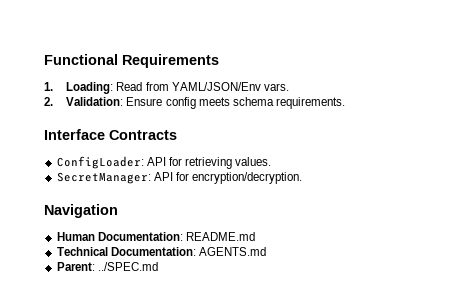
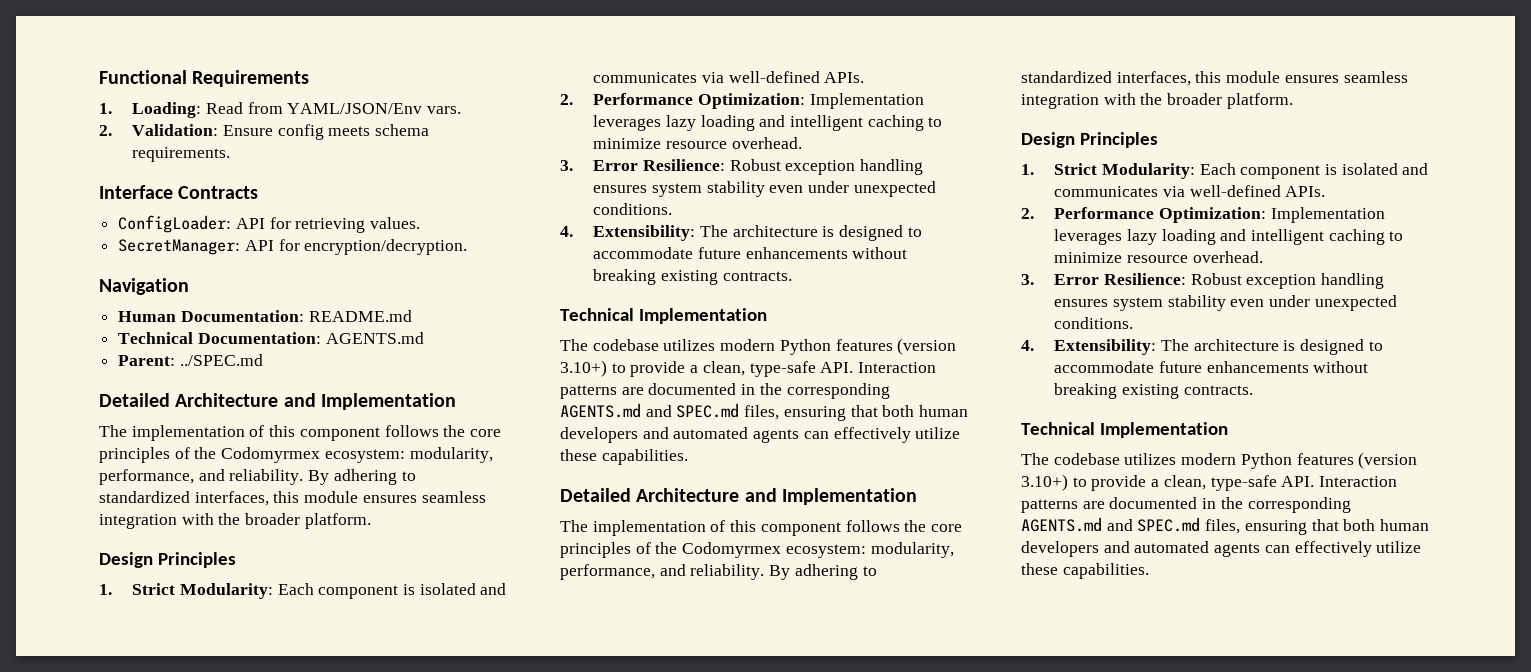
  Parent: ../SPEC.md
+ Detailed Architecture and Implementation
+ The implementation of this component follows the core principles of the Codomyrmex ecosystem: modularity, performance, and reliability. By adhering to standardized interfaces, this module ensures seamless integration with the broader platform.
+ Design Principles
+ 1. Strict Modularity: Each component is isolated and communicates via well-defined APIs.
+ 2. Performance Optimization: Implementation leverages lazy loading and intelligent caching to minimize resource overhead.
+ 3. Error Resilience: Robust exception handling ensures system stability even under unexpected conditions.
+ 4. Extensibility: The architecture is designed to accommodate future enhancements without breaking existing contracts.
+ Technical Implementation
+ The codebase utilizes modern Python features (version 3.10+) to provide a clean, type-safe API. Interaction patterns are documented in the corresponding AGENTS.md and SPEC.md files, ensuring that both human developers and automated agents can effectively utilize these capabilities.
+ Detailed Architecture and Implementation
+ The implementation of this component follows the core principles of the Codomyrmex ecosystem: modularity, performance, and reliability. By adhering to standardized interfaces, this module ensures seamless integration with the broader platform.
+ Design Principles
+ 1. Strict Modularity: Each component is isolated and communicates via well-defined APIs.
+ 2. Performance Optimization: Implementation leverages lazy loading and intelligent caching to minimize resource overhead.
+ 3. Error Resilience: Robust exception handling ensures system stability even under unexpected conditions.
+ 4. Extensibility: The architecture is designed to accommodate future enhancements without breaking existing contracts.
+ Technical Implementation
+ The codebase utilizes modern Python features (version 3.10+) to provide a clean, type-safe API. Interaction patterns are documented in the corresponding AGENTS.md and SPEC.md files, ensuring that both human developers and automated agents can effectively utilize these capabilities.

